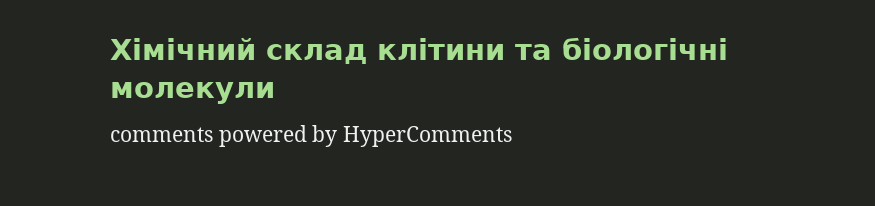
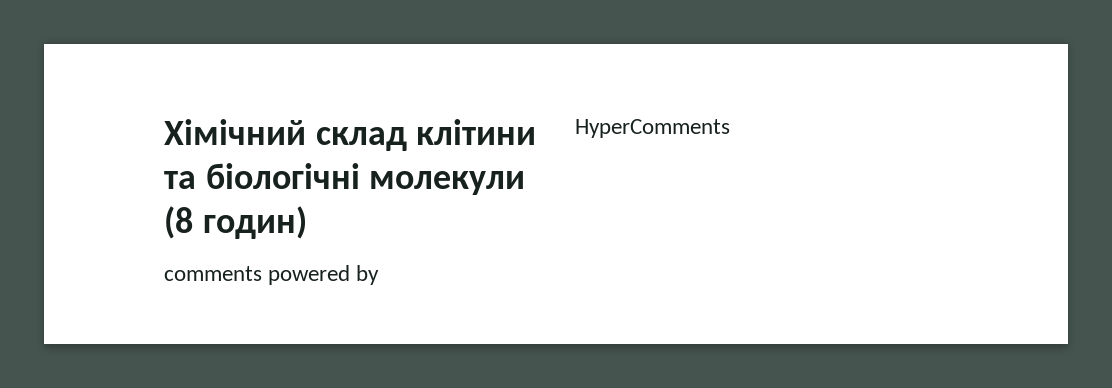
- Хімічний склад клітини та біологічні молекули
+ Хімічний склад клітини та біологічні молекули (8 годин)

